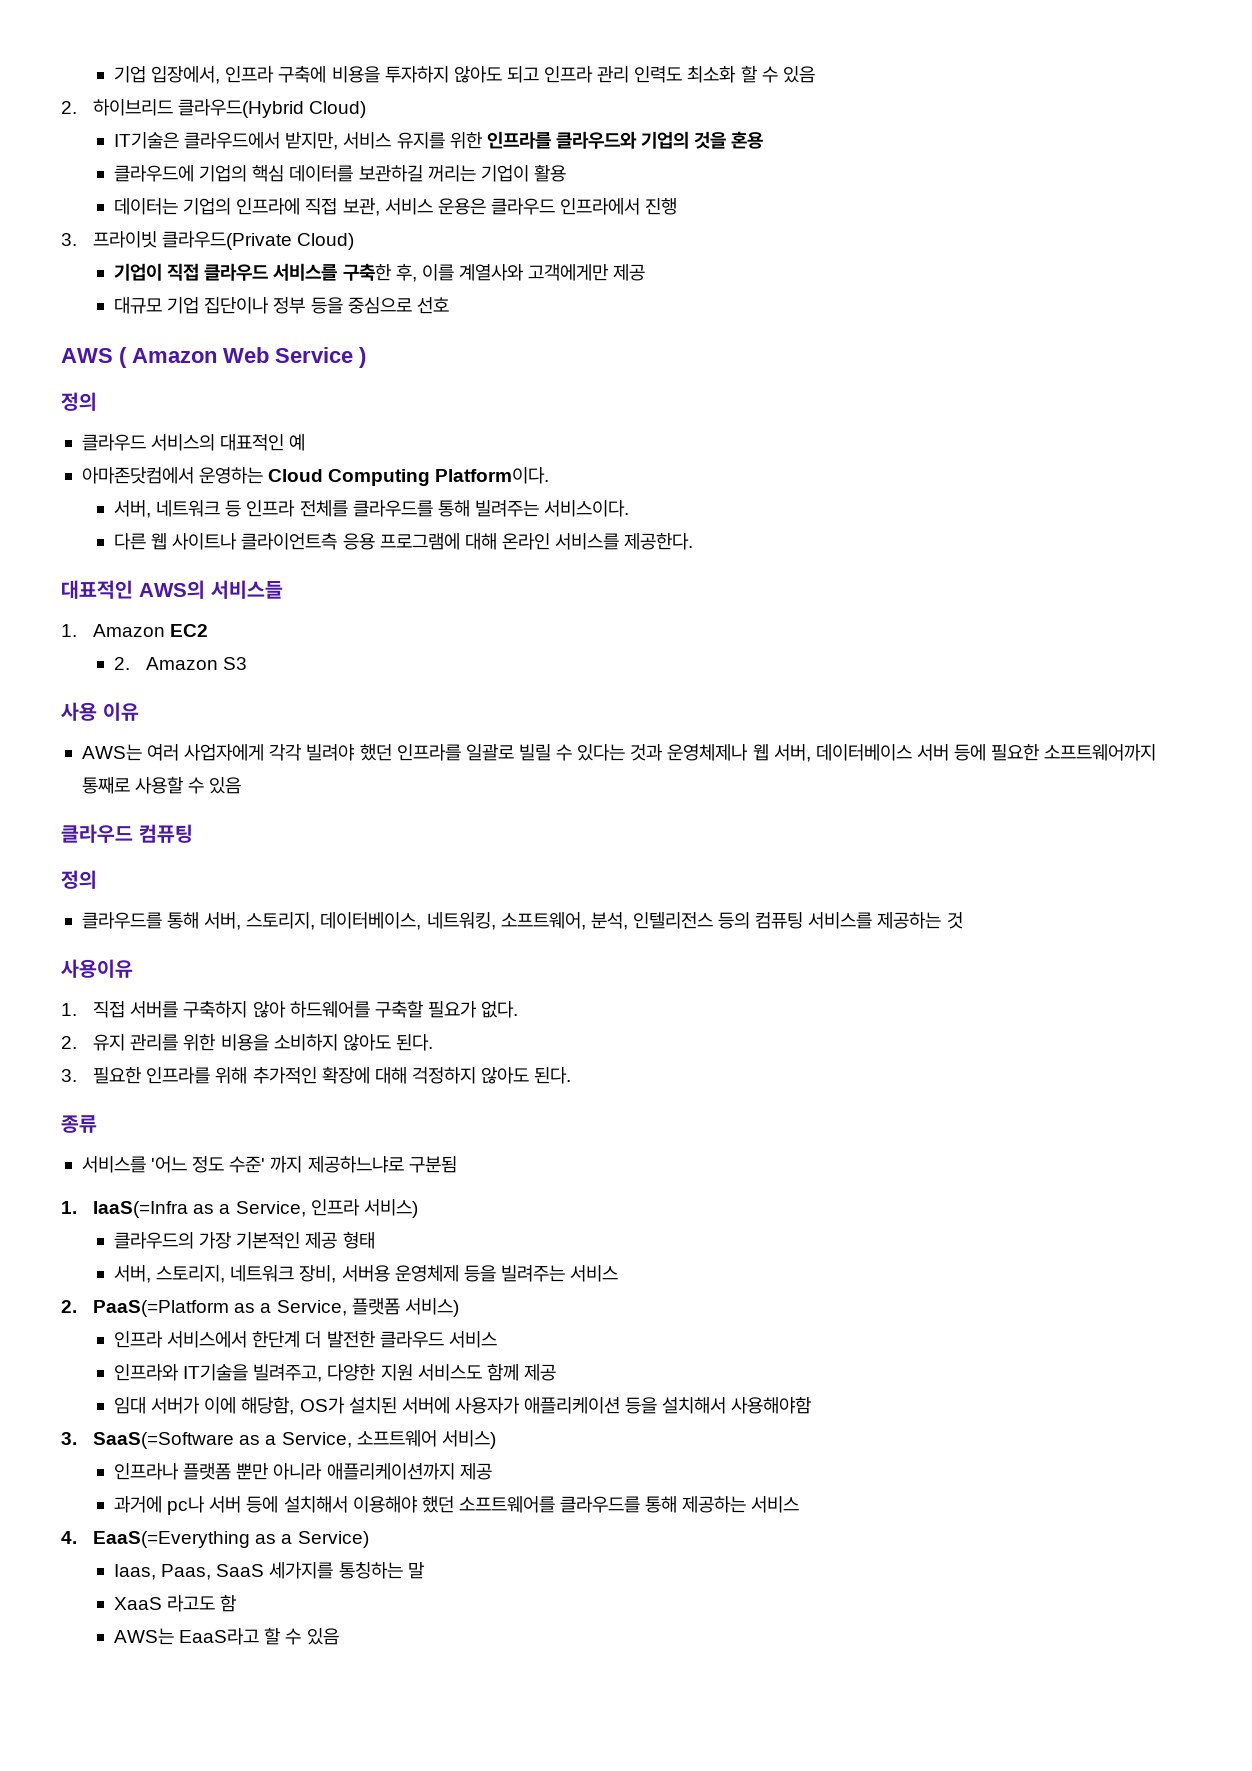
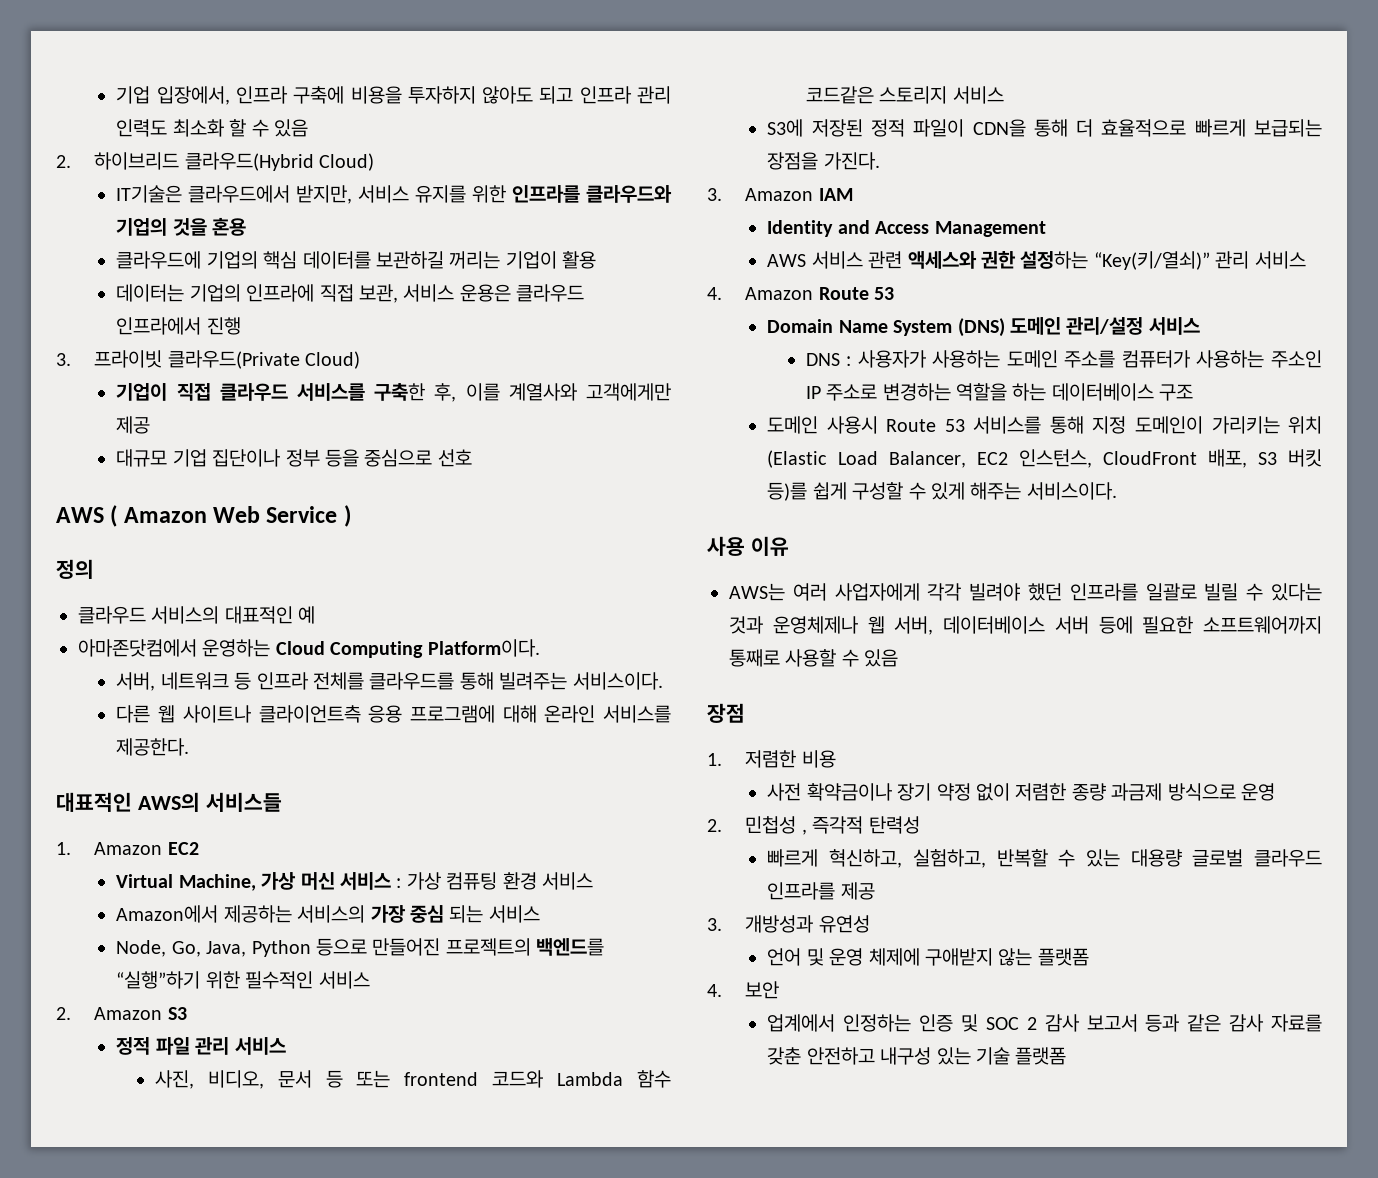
+ Virtual Machine, 가상 머신 서비스 : 가상 컴퓨팅 환경 서비스
+ Amazon에서 제공하는 서비스의 가장 중심 되는 서비스
+ Node, Go, Java, Python 등으로 만들어진 프로젝트의 백엔드를 “실행”하기 위한 필수적인 서비스
  2. Amazon S3
+ 정적 파일 관리 서비스
+ 사진, 비디오, 문서 등 또는 frontend 코드와 Lambda 함수 코드같은 스토리지 서비스
+ S3에 저장된 정적 파일이 CDN을 통해 더 효율적으로 빠르게 보급되는 장점을 가진다.
+ 3. Amazon IAM
+ Identity and Access Management
+ AWS 서비스 관련 액세스와 권한 설정하는 “Key(키/열쇠)” 관리 서비스
+ 4. Amazon Route 53
+ Domain Name System (DNS) 도메인 관리/설정 서비스
+ DNS : 사용자가 사용하는 도메인 주소를 컴퓨터가 사용하는 주소인 IP 주소로 변경하는 역할을 하는 데이터베이스 구조
+ 도메인 사용시 Route 53 서비스를 통해 지정 도메인이 가리키는 위치 (Elastic Load Balancer, EC2 인스턴스, CloudFront 배포, S3 버킷 등)를 쉽게 구성할 수 있게 해주는 서비스이다.
- 클라우드 컴퓨팅
- 정의
- 클라우드를 통해 서버, 스토리지, 데이터베이스, 네트워킹, 소프트웨어, 분석, 인텔리전스 등의 컴퓨팅 서비스를 제공하는 것
- 사용이유
- 1. 직접 서버를 구축하지 않아 하드웨어를 구축할 필요가 없다.
- 2. 유지 관리를 위한 비용을 소비하지 않아도 된다.
- 3. 필요한 인프라를 위해 추가적인 확장에 대해 걱정하지 않아도 된다.
- 종류
- 서비스를 '어느 정도 수준' 까지 제공하느냐로 구분됨
- 1. IaaS(=Infra as a Service, 인프라 서비스)
- 클라우드의 가장 기본적인 제공 형태
- 서버, 스토리지, 네트워크 장비, 서버용 운영체제 등을 빌려주는 서비스
- 2. PaaS(=Platform as a Service, 플랫폼 서비스)
- 인프라 서비스에서 한단계 더 발전한 클라우드 서비스
- 인프라와 IT기술을 빌려주고, 다양한 지원 서비스도 함께 제공
- 임대 서버가 이에 해당함, OS가 설치된 서버에 사용자가 애플리케이션 등을 설치해서 사용해야함
- 3. SaaS(=Software as a Service, 소프트웨어 서비스)
- 인프라나 플랫폼 뿐만 아니라 애플리케이션까지 제공
- 과거에 pc나 서버 등에 설치해서 이용해야 했던 소프트웨어를 클라우드를 통해 제공하는 서비스
- 4. EaaS(=Everything as a Service)
- Iaas, Paas, SaaS 세가지를 통칭하는 말
- XaaS 라고도 함
- AWS는 EaaS라고 할 수 있음
+ 장점
+ 1. 저렴한 비용
+ 사전 확약금이나 장기 약정 없이 저렴한 종량 과금제 방식으로 운영
+ 2. 민첩성 , 즉각적 탄력성
+ 빠르게 혁신하고, 실험하고, 반복할 수 있는 대용량 글로벌 클라우드 인프라를 제공
+ 3. 개방성과 유연성
+ 언어 및 운영 체제에 구애받지 않는 플랫폼
+ 4. 보안
+ 업계에서 인정하는 인증 및 SOC 2 감사 보고서 등과 같은 감사 자료를 갖춘 안전하고 내구성 있는 기술 플랫폼

